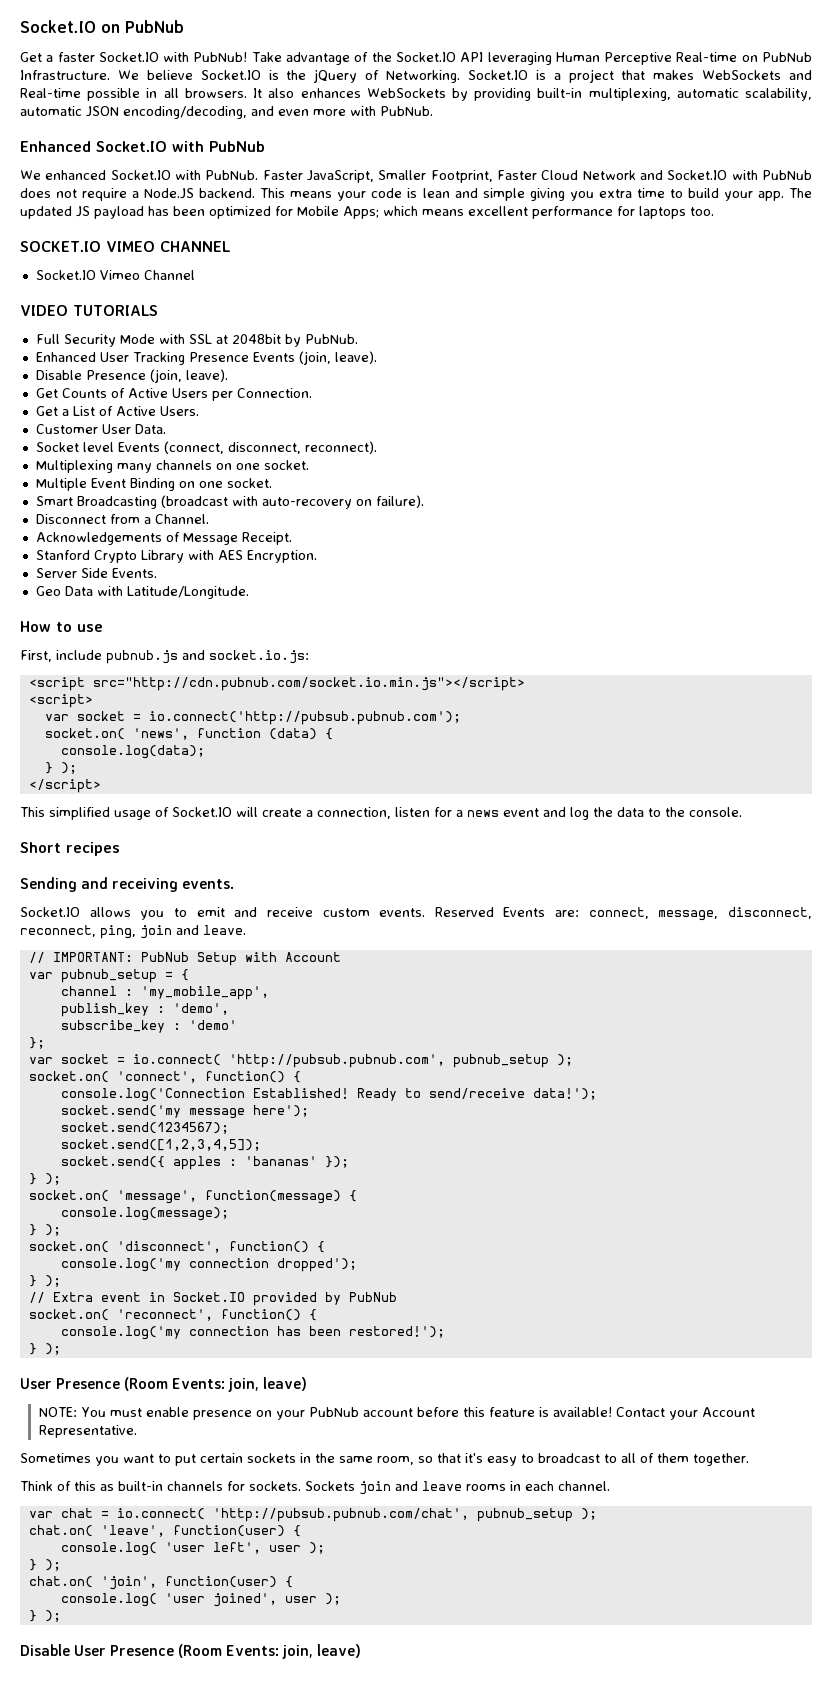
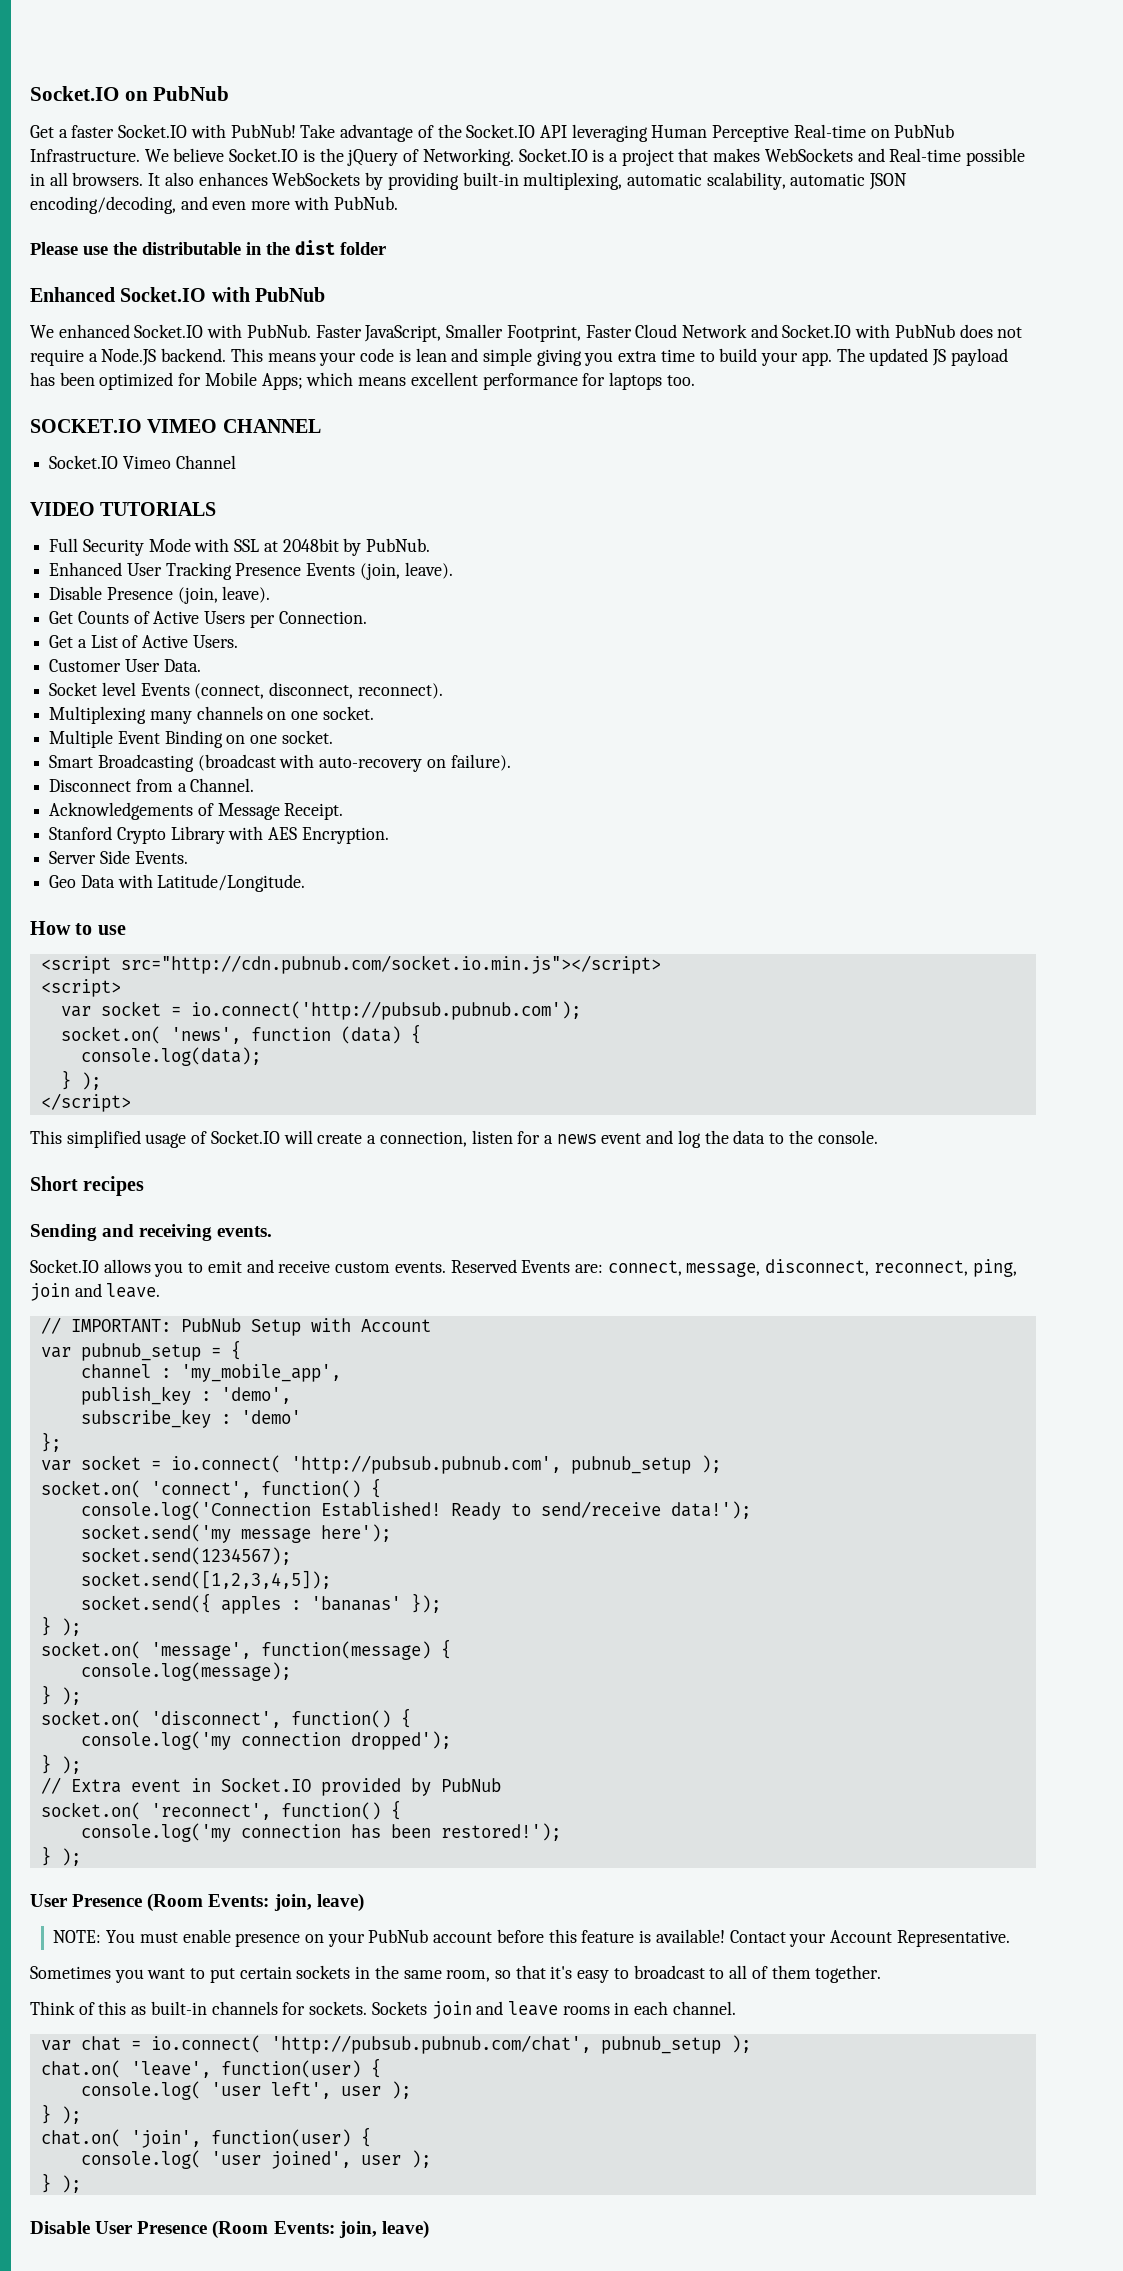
+ Please use the distributable in the dist folder
- First, include pubnub.js and socket.io.js:

